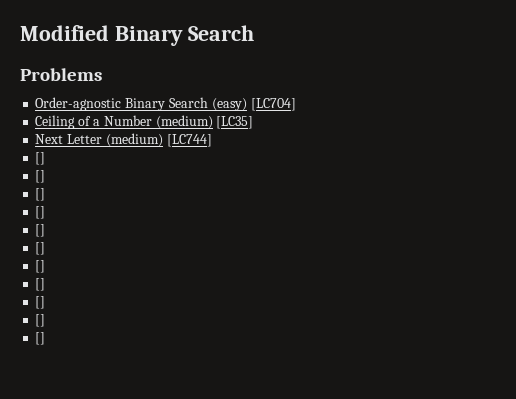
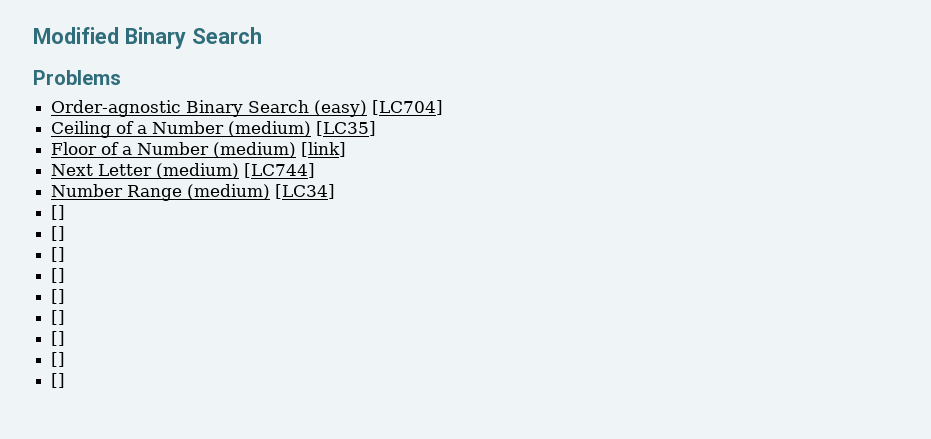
+ Floor of a Number (medium) [link]
  Next Letter (medium) [LC744]
- []
- []
+ Number Range (medium) [LC34]

